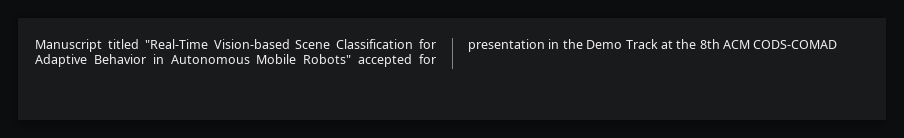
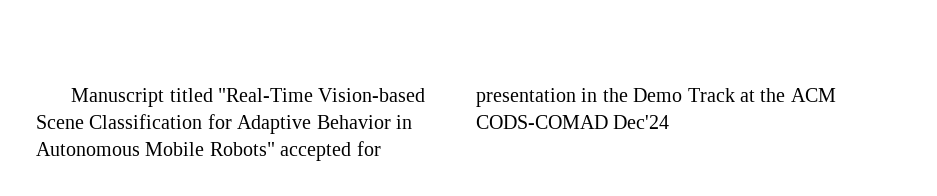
- Manuscript titled "Real-Time Vision-based Scene Classification for Adaptive Behavior in Autonomous Mobile Robots" accepted for presentation in the Demo Track at the 8th ACM CODS-COMAD
+ Manuscript titled "Real-Time Vision-based Scene Classification for Adaptive Behavior in Autonomous Mobile Robots" accepted for presentation in the Demo Track at the ACM CODS-COMAD Dec'24

